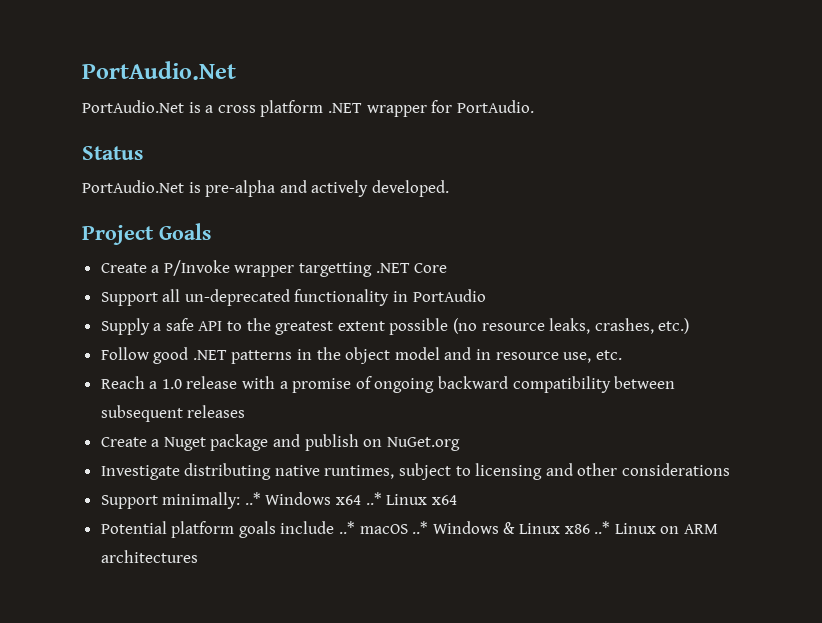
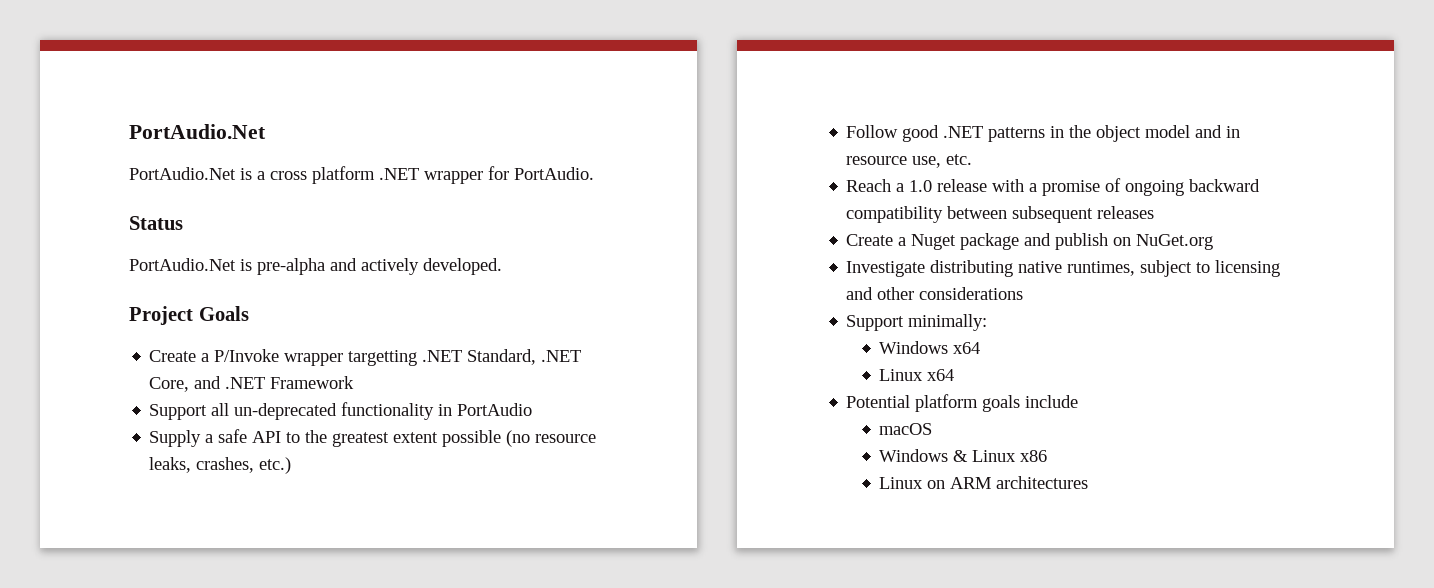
- Create a P/Invoke wrapper targetting .NET Core
+ Create a P/Invoke wrapper targetting .NET Standard, .NET Core, and .NET Framework
- Support minimally: ..* Windows x64 ..* Linux x64
+ Support minimally:
+ Windows x64
+ Linux x64
- Potential platform goals include ..* macOS ..* Windows & Linux x86 ..* Linux on ARM architectures
+ Potential platform goals include
+ macOS
+ Windows & Linux x86
+ Linux on ARM architectures

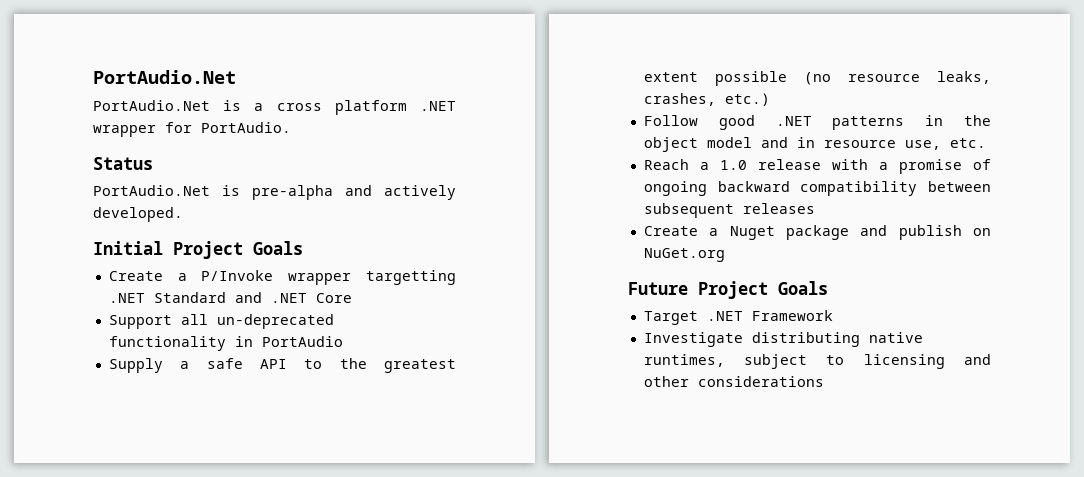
- Project Goals
+ Initial Project Goals
- Create a P/Invoke wrapper targetting .NET Standard, .NET Core, and .NET Framework
+ Create a P/Invoke wrapper targetting .NET Standard and .NET Core
+ Future Project Goals
+ Target .NET Framework
- Support minimally:
- Windows x64
- Linux x64
- Potential platform goals include
- macOS
- Windows & Linux x86
- Linux on ARM architectures

